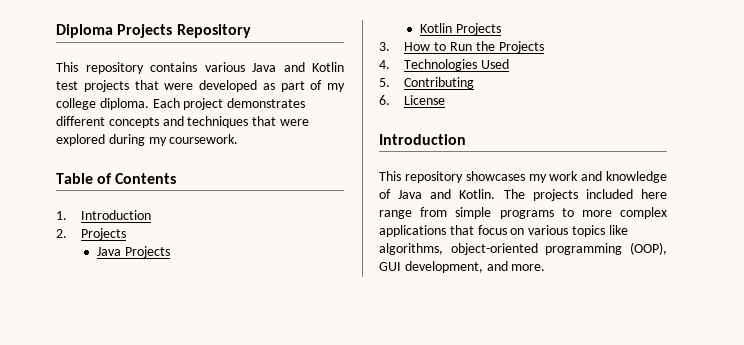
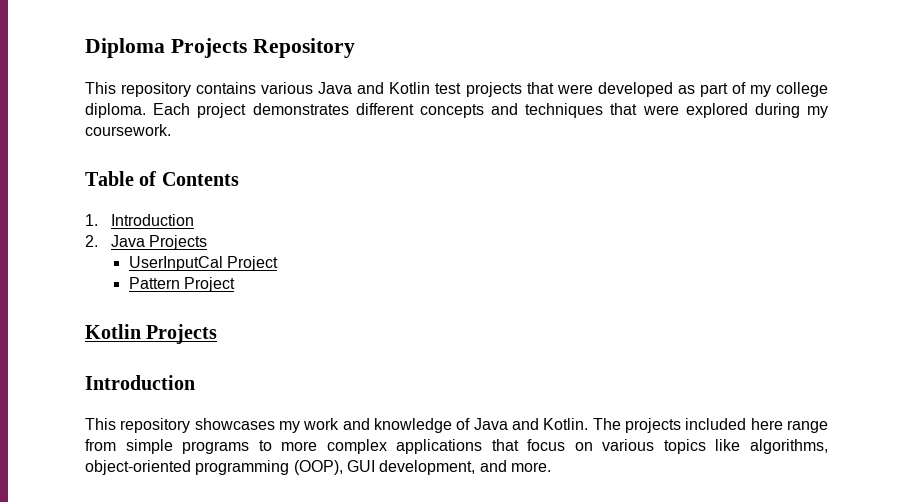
- 2. Projects
- Java Projects
+ 2. Java Projects
+ UserInputCal Project
+ Pattern Project
  Kotlin Projects
- 3. How to Run the Projects
- 4. Technologies Used
- 5. Contributing
- 6. License

